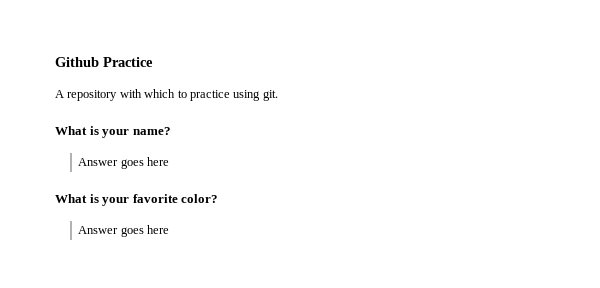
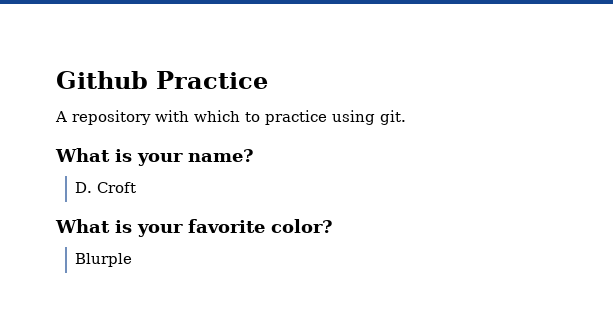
  What is your name?
- Answer goes here
+ D. Croft
  What is your favorite color?
- Answer goes here
+ Blurple

